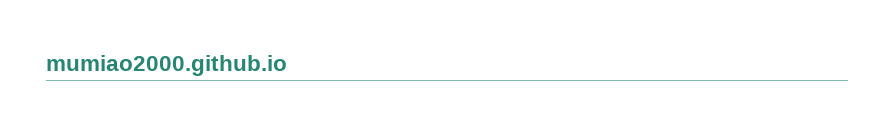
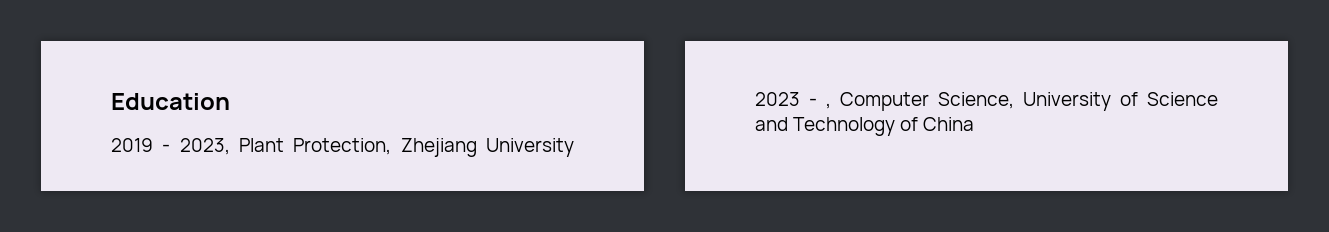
- mumiao2000.github.io
+ Education
+ 2019 - 2023, Plant Protection, Zhejiang University 2023 - , Computer Science, University of Science and Technology of China

